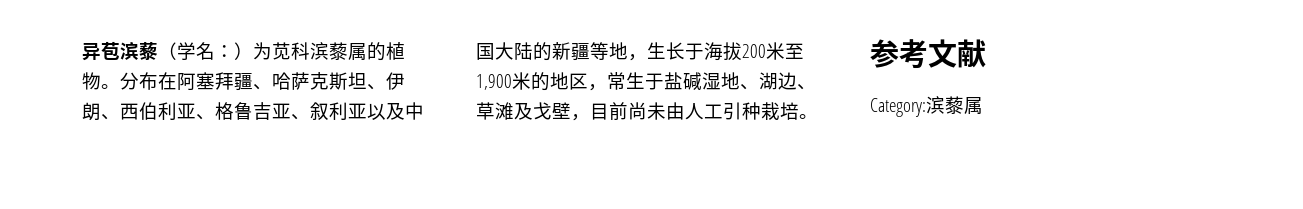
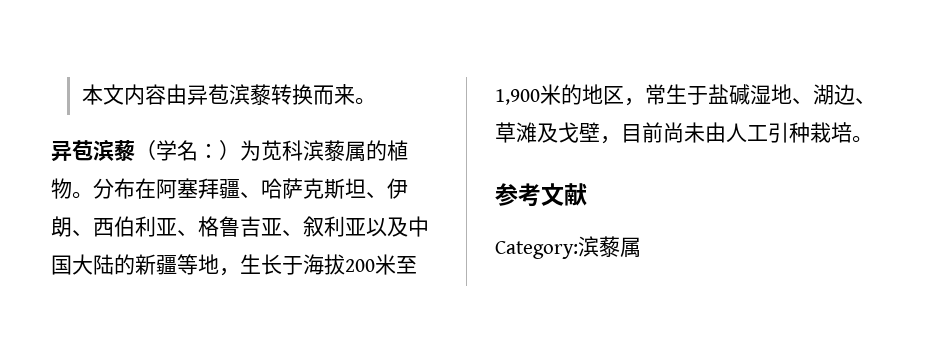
+ 本文内容由异苞滨藜转换而来。

